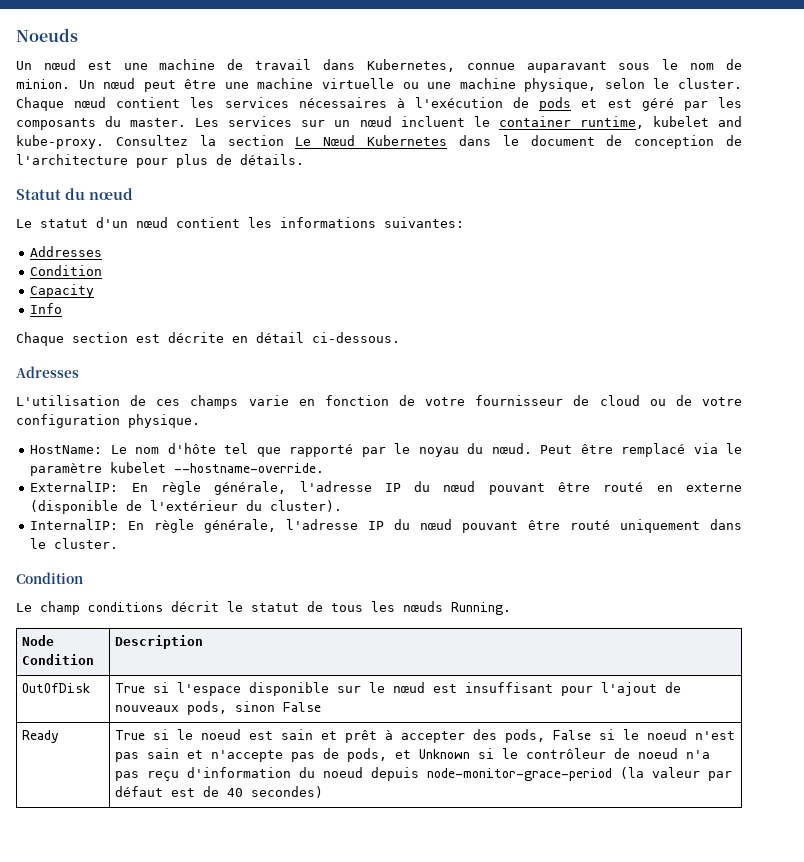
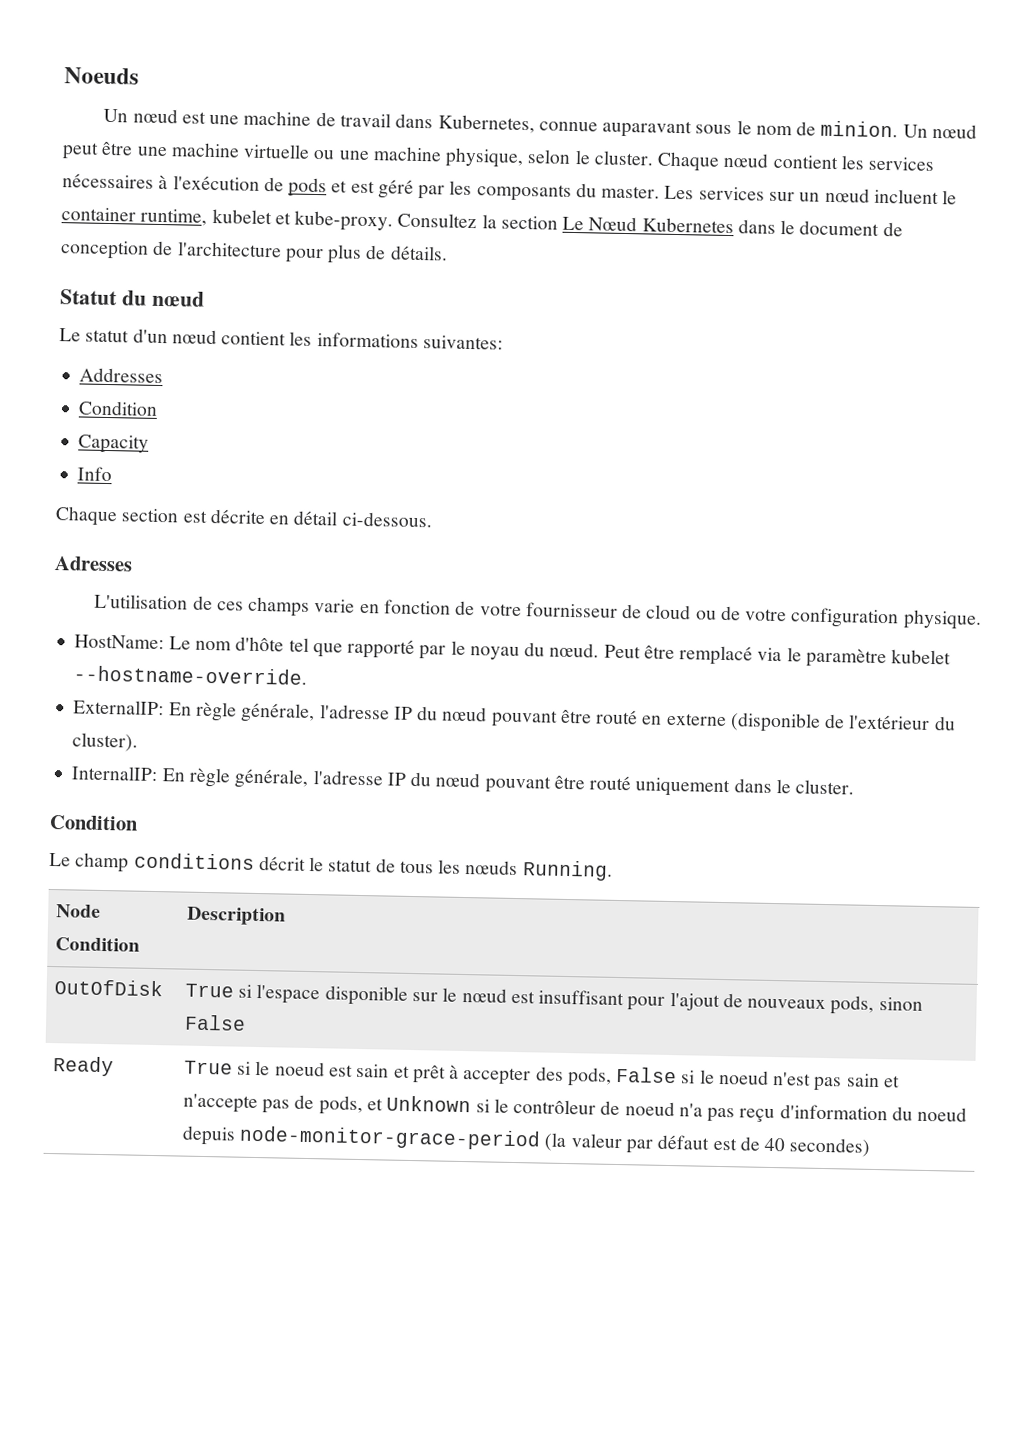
- Les services sur un nœud incluent le container runtime, kubelet and kube-proxy.
+ Les services sur un nœud incluent le container runtime, kubelet et kube-proxy.

